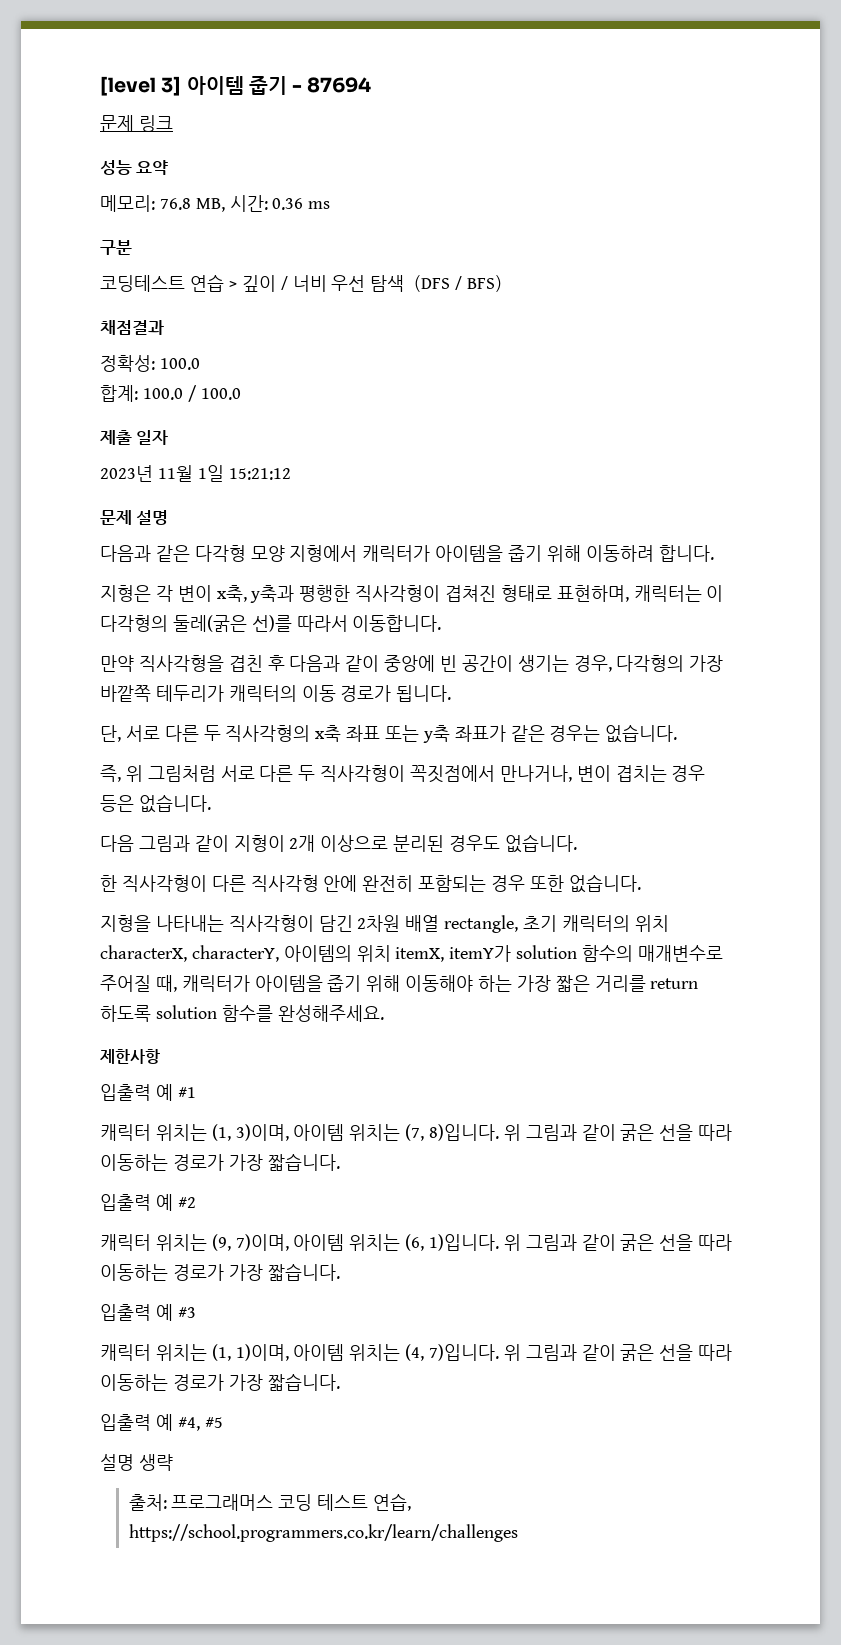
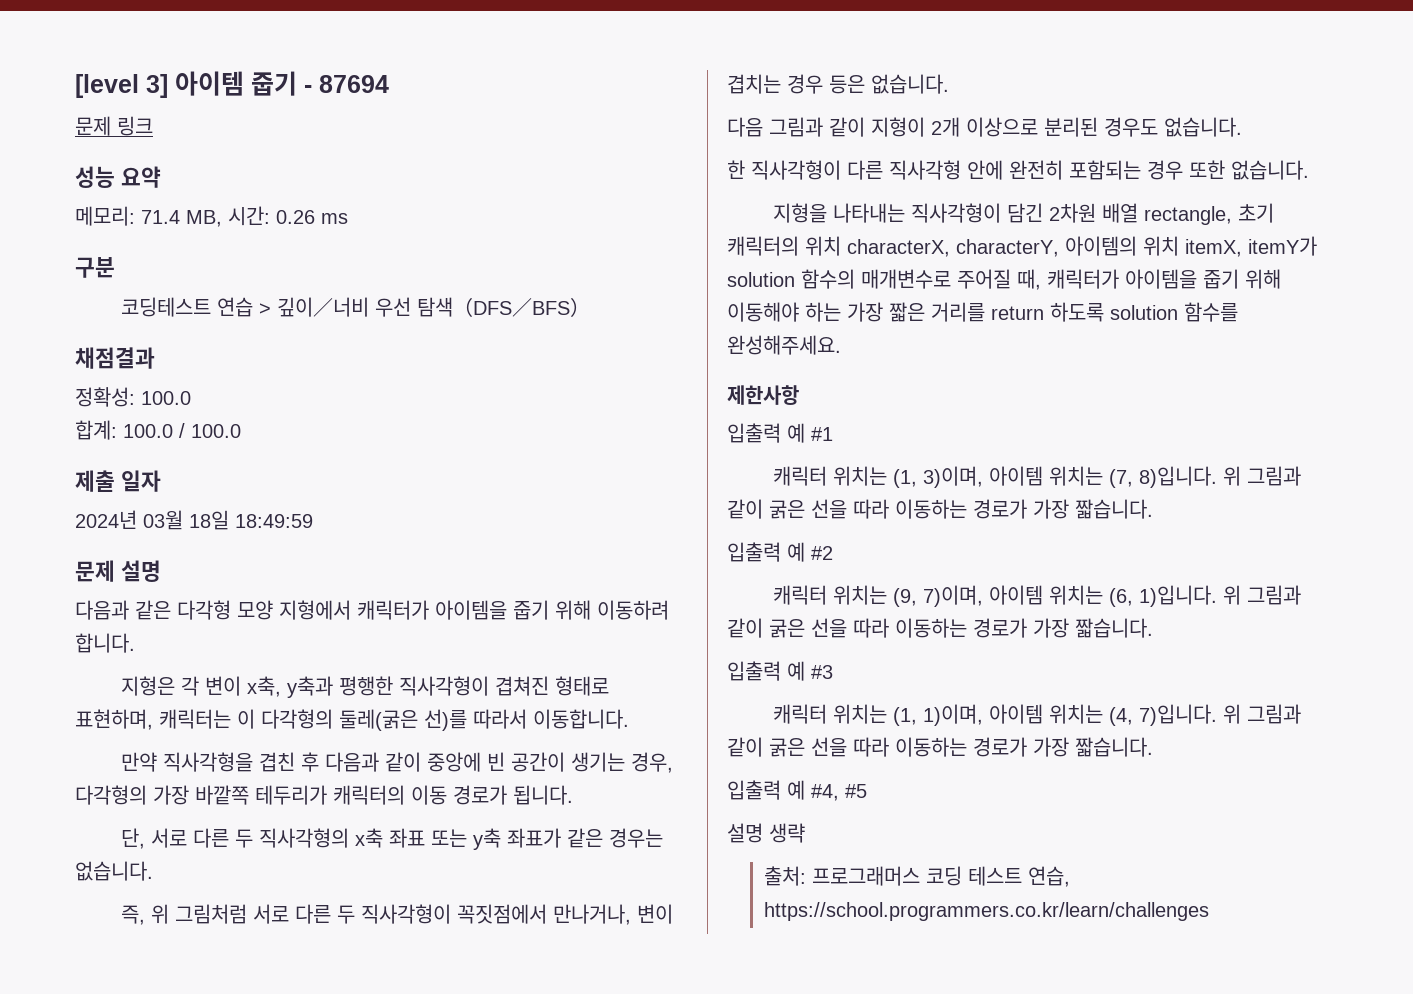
- 메모리: 76.8 MB, 시간: 0.36 ms
+ 메모리: 71.4 MB, 시간: 0.26 ms
- 2023년 11월 1일 15:21:12
+ 2024년 03월 18일 18:49:59

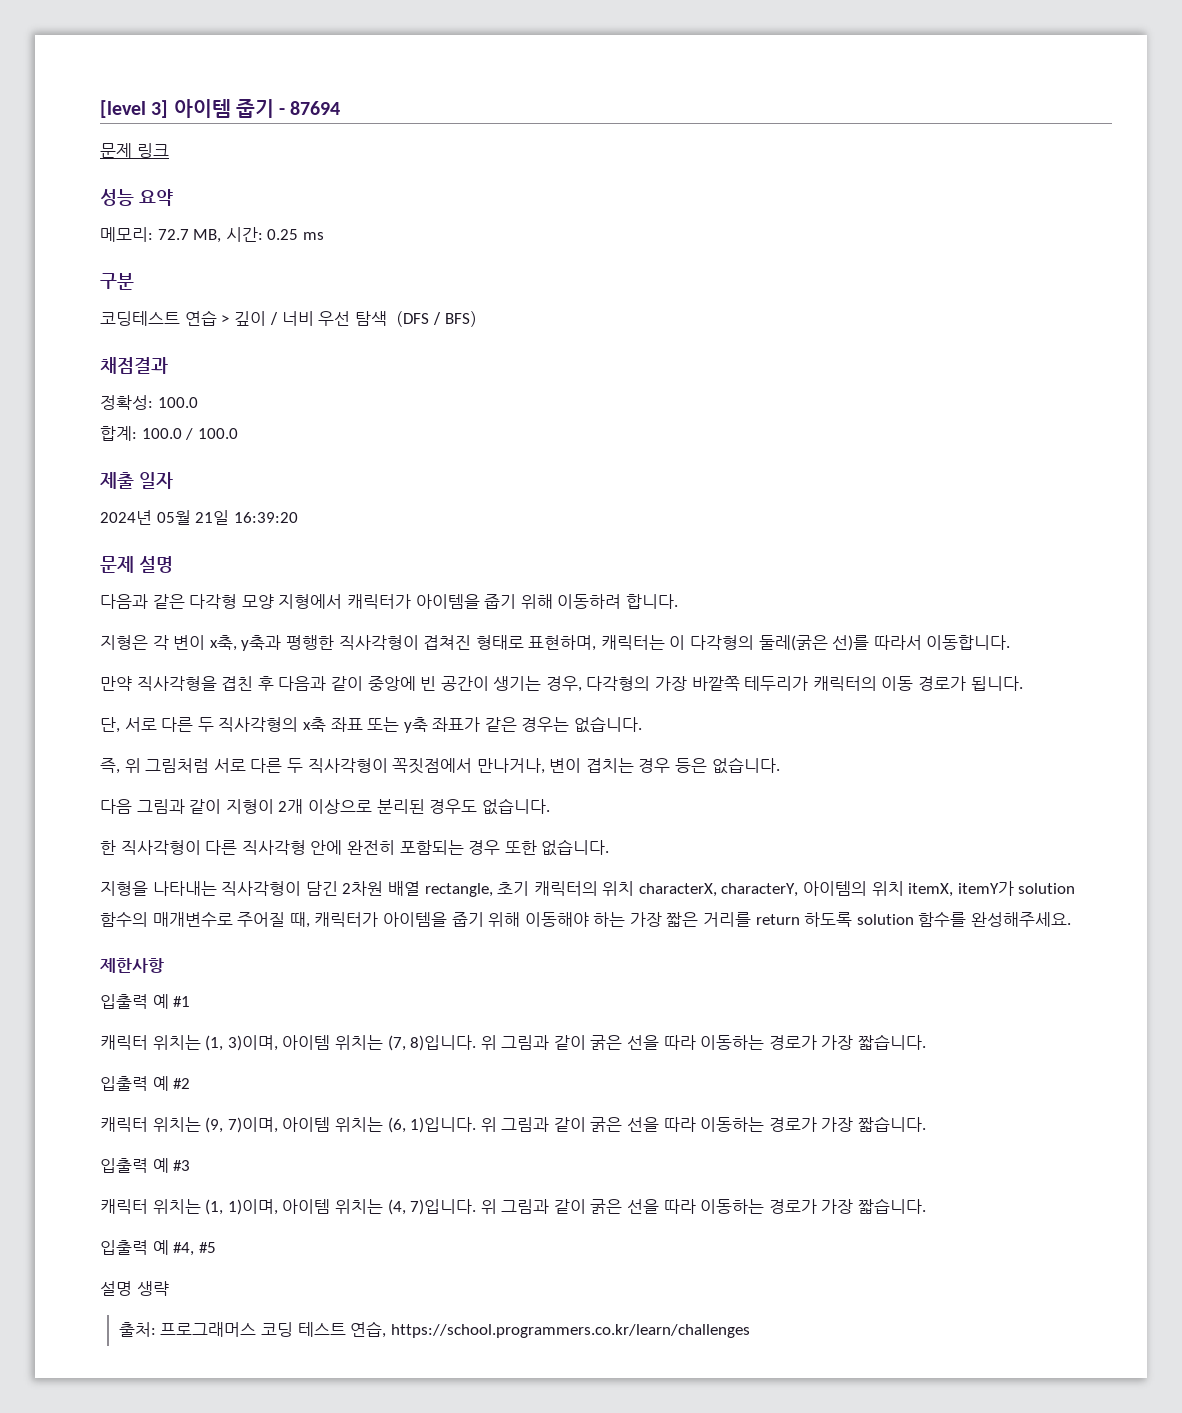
- 메모리: 71.4 MB, 시간: 0.26 ms
+ 메모리: 72.7 MB, 시간: 0.25 ms
- 2024년 03월 18일 18:49:59
+ 2024년 05월 21일 16:39:20

